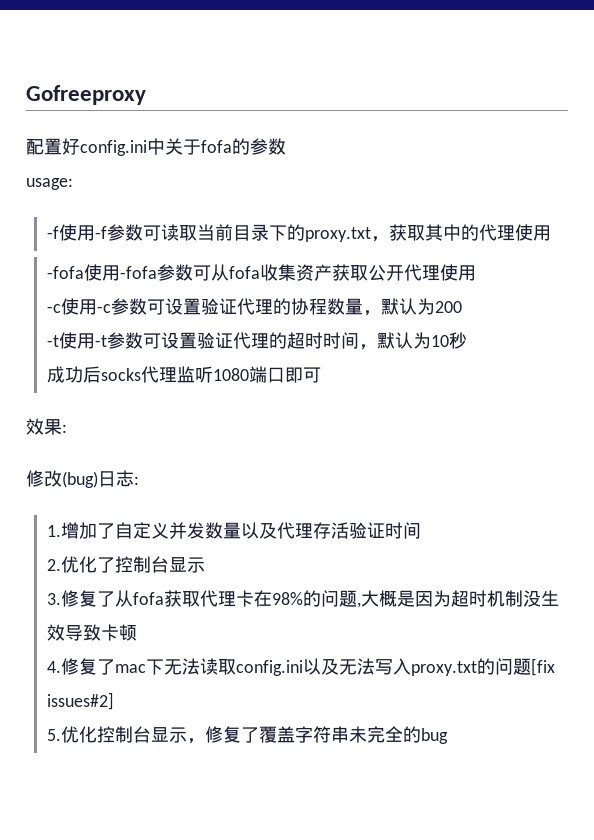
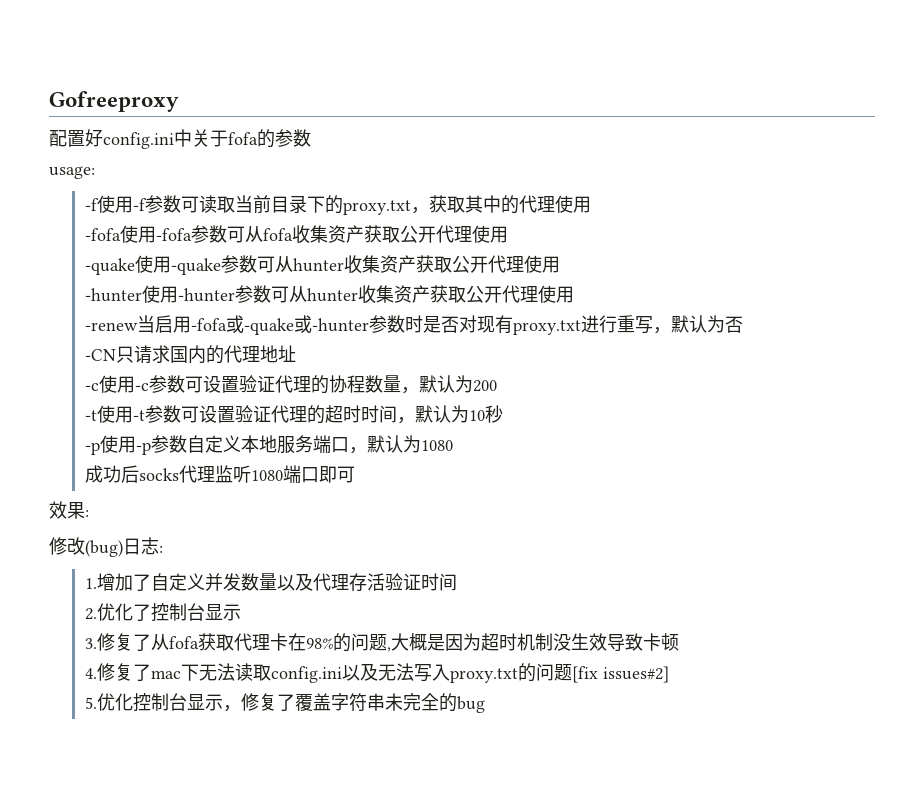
+ -quake使用-quake参数可从hunter收集资产获取公开代理使用
+ -hunter使用-hunter参数可从hunter收集资产获取公开代理使用
+ -renew当启用-fofa或-quake或-hunter参数时是否对现有proxy.txt进行重写，默认为否
+ -CN只请求国内的代理地址
+ -p使用-p参数自定义本地服务端口，默认为1080

